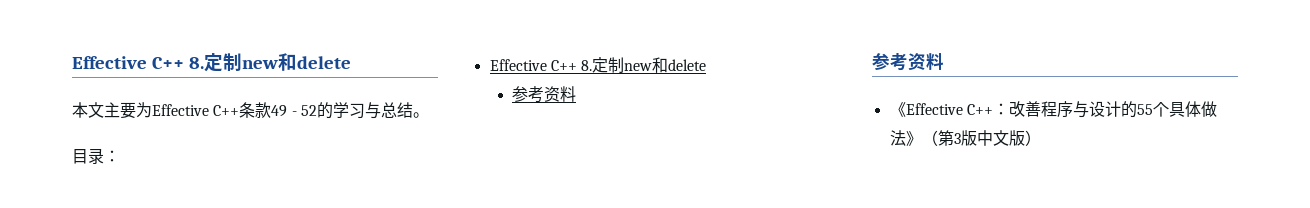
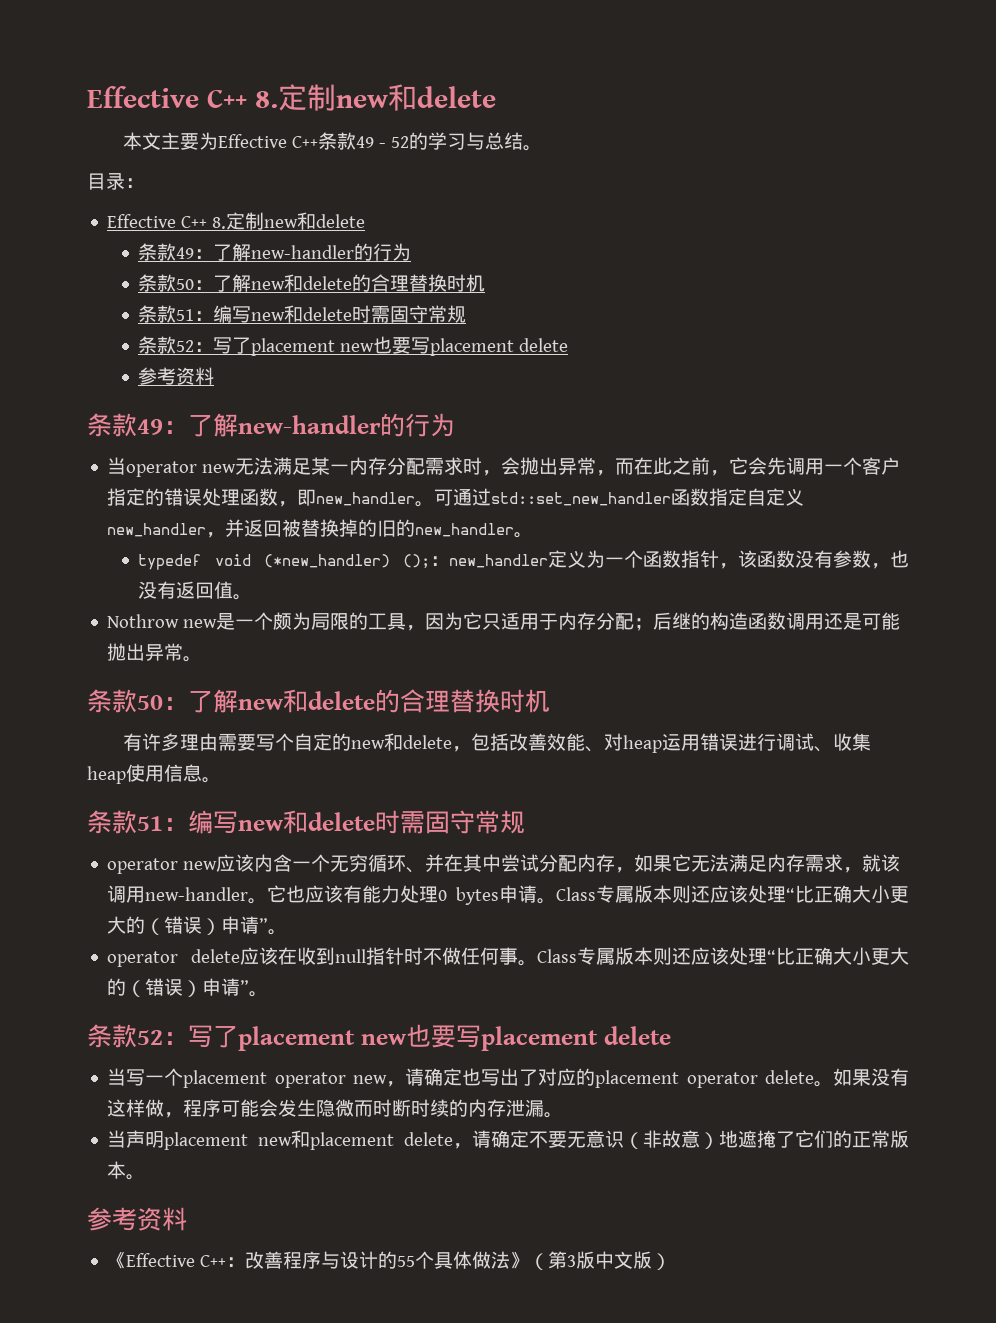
  目录：
  Effective C++ 8.定制new和delete
+ 条款49：了解new-handler的行为
+ 条款50：了解new和delete的合理替换时机
+ 条款51：编写new和delete时需固守常规
+ 条款52：写了placement new也要写placement delete
  参考资料
+ 条款49：了解new-handler的行为
+ 当operator new无法满足某一内存分配需求时，会抛出异常，而在此之前，它会先调用一个客户指定的错误处理函数，即new_handler。可通过std::set_new_handler函数指定自定义new_handler，并返回被替换掉的旧的new_handler。
+ typedef void (*new_handler) ();：new_handler定义为一个函数指针，该函数没有参数，也没有返回值。
+ Nothrow new是一个颇为局限的工具，因为它只适用于内存分配；后继的构造函数调用还是可能抛出异常。
+ 条款50：了解new和delete的合理替换时机
+ 有许多理由需要写个自定的new和delete，包括改善效能、对heap运用错误进行调试、收集heap使用信息。
+ 条款51：编写new和delete时需固守常规
+ operator new应该内含一个无穷循环、并在其中尝试分配内存，如果它无法满足内存需求，就该调用new-handler。它也应该有能力处理0 bytes申请。Class专属版本则还应该处理“比正确大小更大的（错误）申请”。
+ operator delete应该在收到null指针时不做任何事。Class专属版本则还应该处理“比正确大小更大的（错误）申请”。
+ 条款52：写了placement new也要写placement delete
+ 当写一个placement operator new，请确定也写出了对应的placement operator delete。如果没有这样做，程序可能会发生隐微而时断时续的内存泄漏。
+ 当声明placement new和placement delete，请确定不要无意识（非故意）地遮掩了它们的正常版本。

